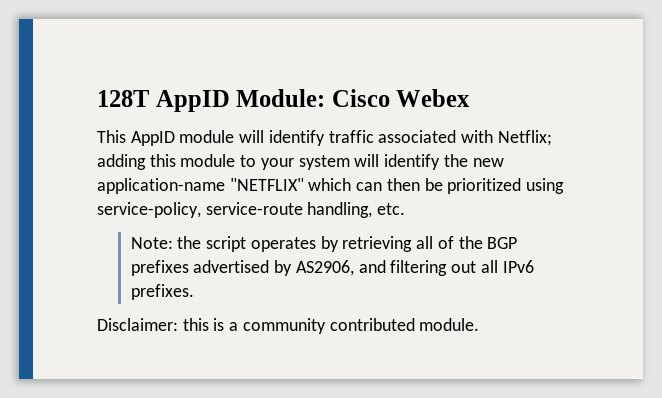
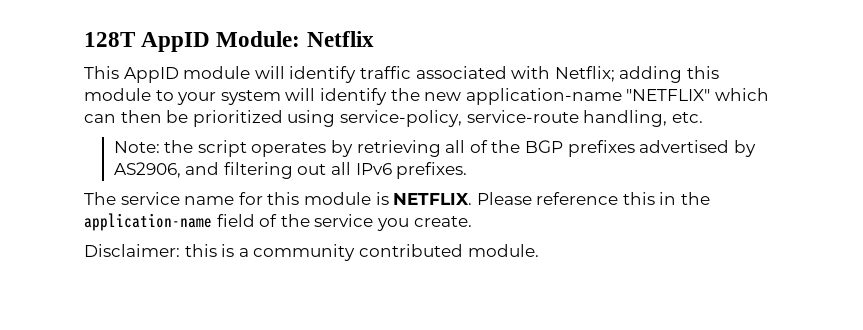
- 128T AppID Module: Cisco Webex
+ 128T AppID Module: Netflix
+ The service name for this module is NETFLIX. Please reference this in the application-name field of the service you create.

